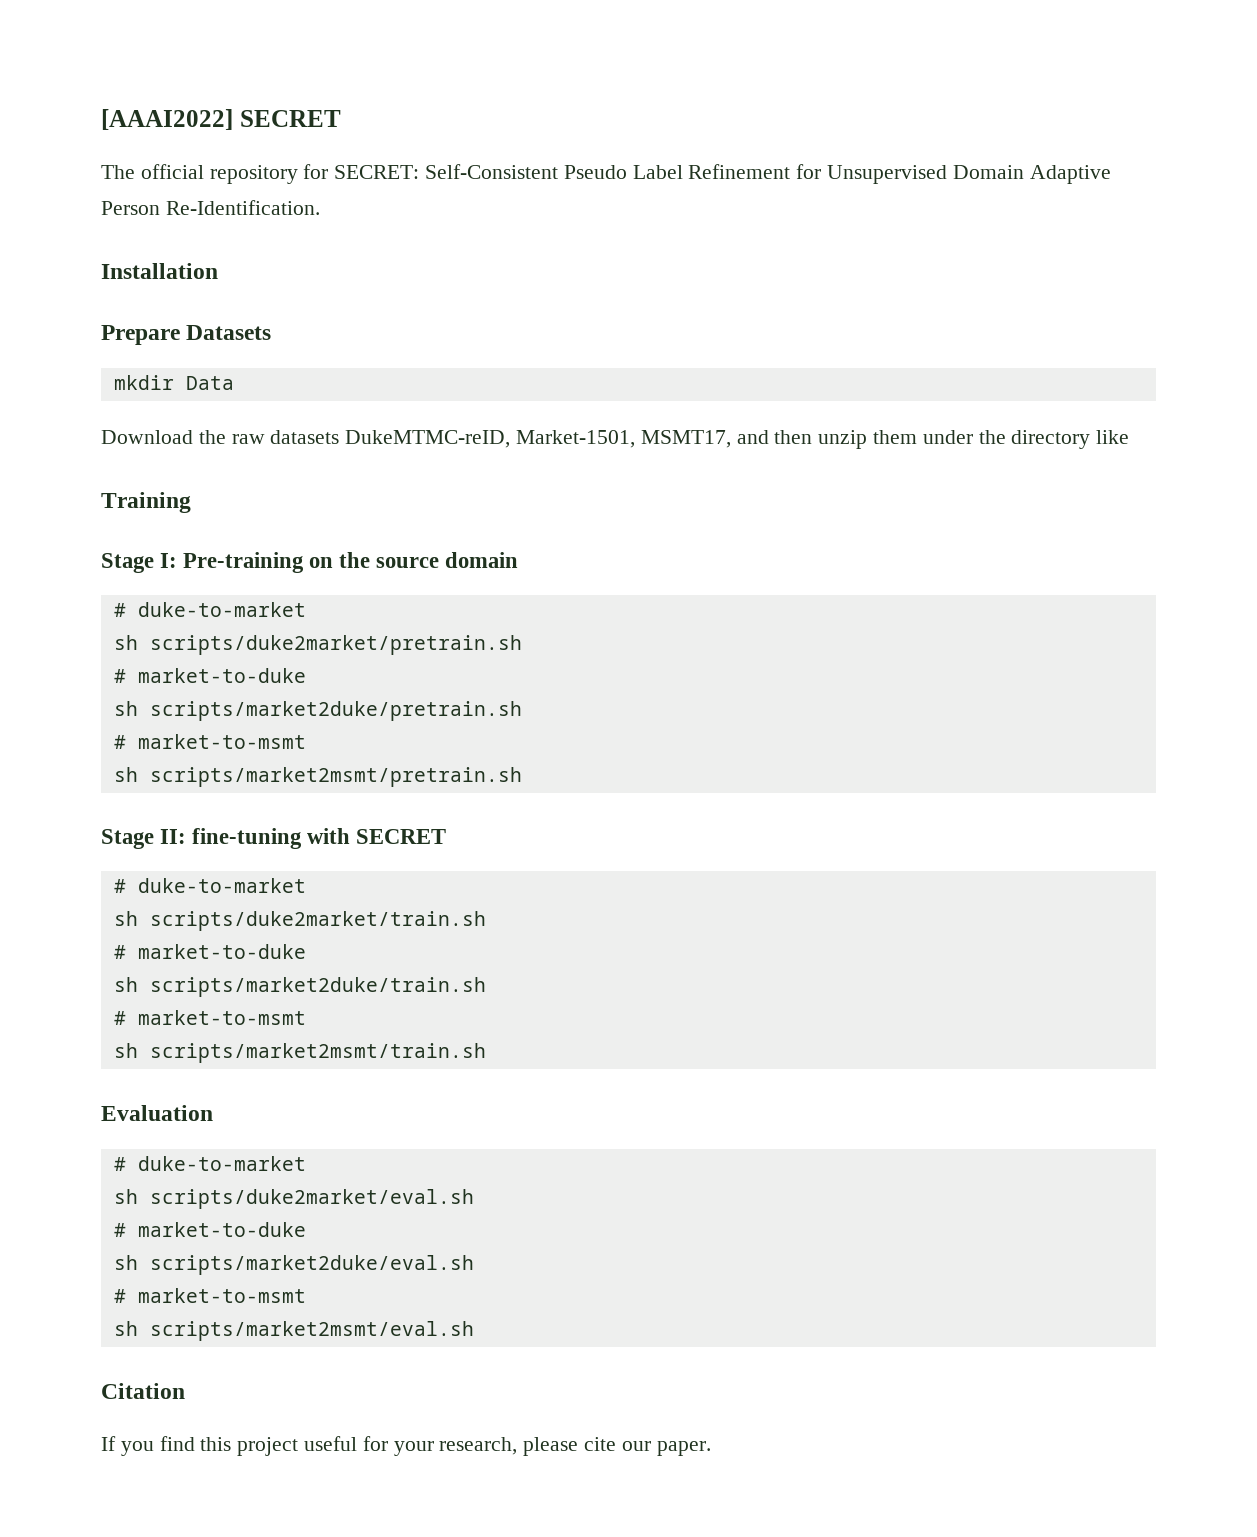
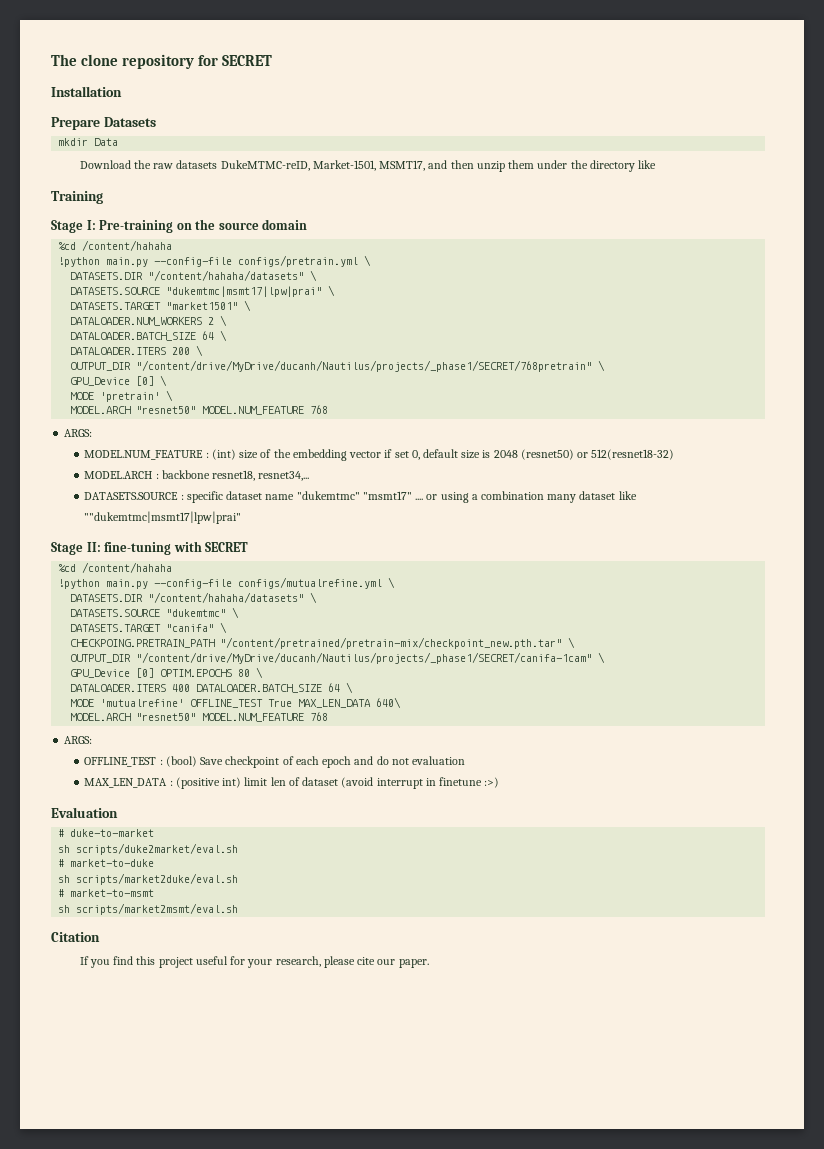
- [AAAI2022] SECRET
- The official repository for SECRET: Self-Consistent Pseudo Label Refinement for Unsupervised Domain Adaptive Person Re-Identification.
+ The clone repository for SECRET
  Stage I: Pre-training on the source domain
- # duke-to-market
- sh scripts/duke2market/pretrain.sh
- # market-to-duke
- sh scripts/market2duke/pretrain.sh
- # market-to-msmt
- sh scripts/market2msmt/pretrain.sh
+ %cd /content/hahaha
+ !python main.py --config-file configs/pretrain.yml \
+ DATASETS.DIR "/content/hahaha/datasets" \
+ DATASETS.SOURCE "dukemtmc|msmt17|lpw|prai" \
+ DATASETS.TARGET "market1501" \
+ DATALOADER.NUM_WORKERS 2 \
+ DATALOADER.BATCH_SIZE 64 \
+ DATALOADER.ITERS 200 \
+ OUTPUT_DIR "/content/drive/MyDrive/ducanh/Nautilus/projects/_phase1/SECRET/768pretrain" \
+ GPU_Device [0] \
+ MODE 'pretrain' \
+ MODEL.ARCH "resnet50" MODEL.NUM_FEATURE 768
+ ARGS:
+ MODEL.NUM_FEATURE : (int) size of the embedding vector if set 0, default size is 2048 (resnet50) or 512(resnet18-32)
+ MODEL.ARCH : backbone resnet18, resnet34,...
+ DATASETS.SOURCE : specific dataset name "dukemtmc" "msmt17" .... or using a combination many dataset like ""dukemtmc|msmt17|lpw|prai"
  Stage II: fine-tuning with SECRET
- # duke-to-market
- sh scripts/duke2market/train.sh
- # market-to-duke
- sh scripts/market2duke/train.sh
- # market-to-msmt
- sh scripts/market2msmt/train.sh
+ %cd /content/hahaha
+ !python main.py --config-file configs/mutualrefine.yml \
+ DATASETS.DIR "/content/hahaha/datasets" \
+ DATASETS.SOURCE "dukemtmc" \
+ DATASETS.TARGET "canifa" \
+ CHECKPOING.PRETRAIN_PATH "/content/pretrained/pretrain-mix/checkpoint_new.pth.tar" \
+ OUTPUT_DIR "/content/drive/MyDrive/ducanh/Nautilus/projects/_phase1/SECRET/canifa-1cam" \
+ GPU_Device [0] OPTIM.EPOCHS 80 \
+ DATALOADER.ITERS 400 DATALOADER.BATCH_SIZE 64 \
+ MODE 'mutualrefine' OFFLINE_TEST True MAX_LEN_DATA 640\
+ MODEL.ARCH "resnet50" MODEL.NUM_FEATURE 768
+ ARGS:
+ OFFLINE_TEST : (bool) Save checkpoint of each epoch and do not evaluation
+ MAX_LEN_DATA : (positive int) limit len of dataset (avoid interrupt in finetune :>)

